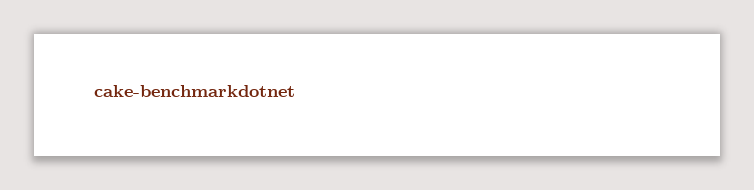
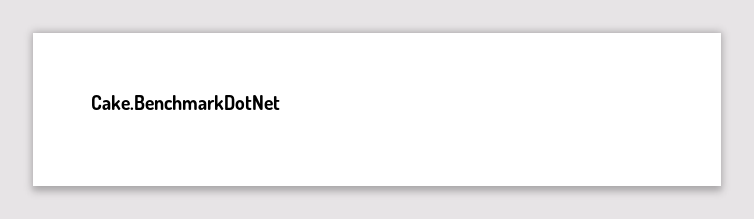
- cake-benchmarkdotnet
+ Cake.BenchmarkDotNet

